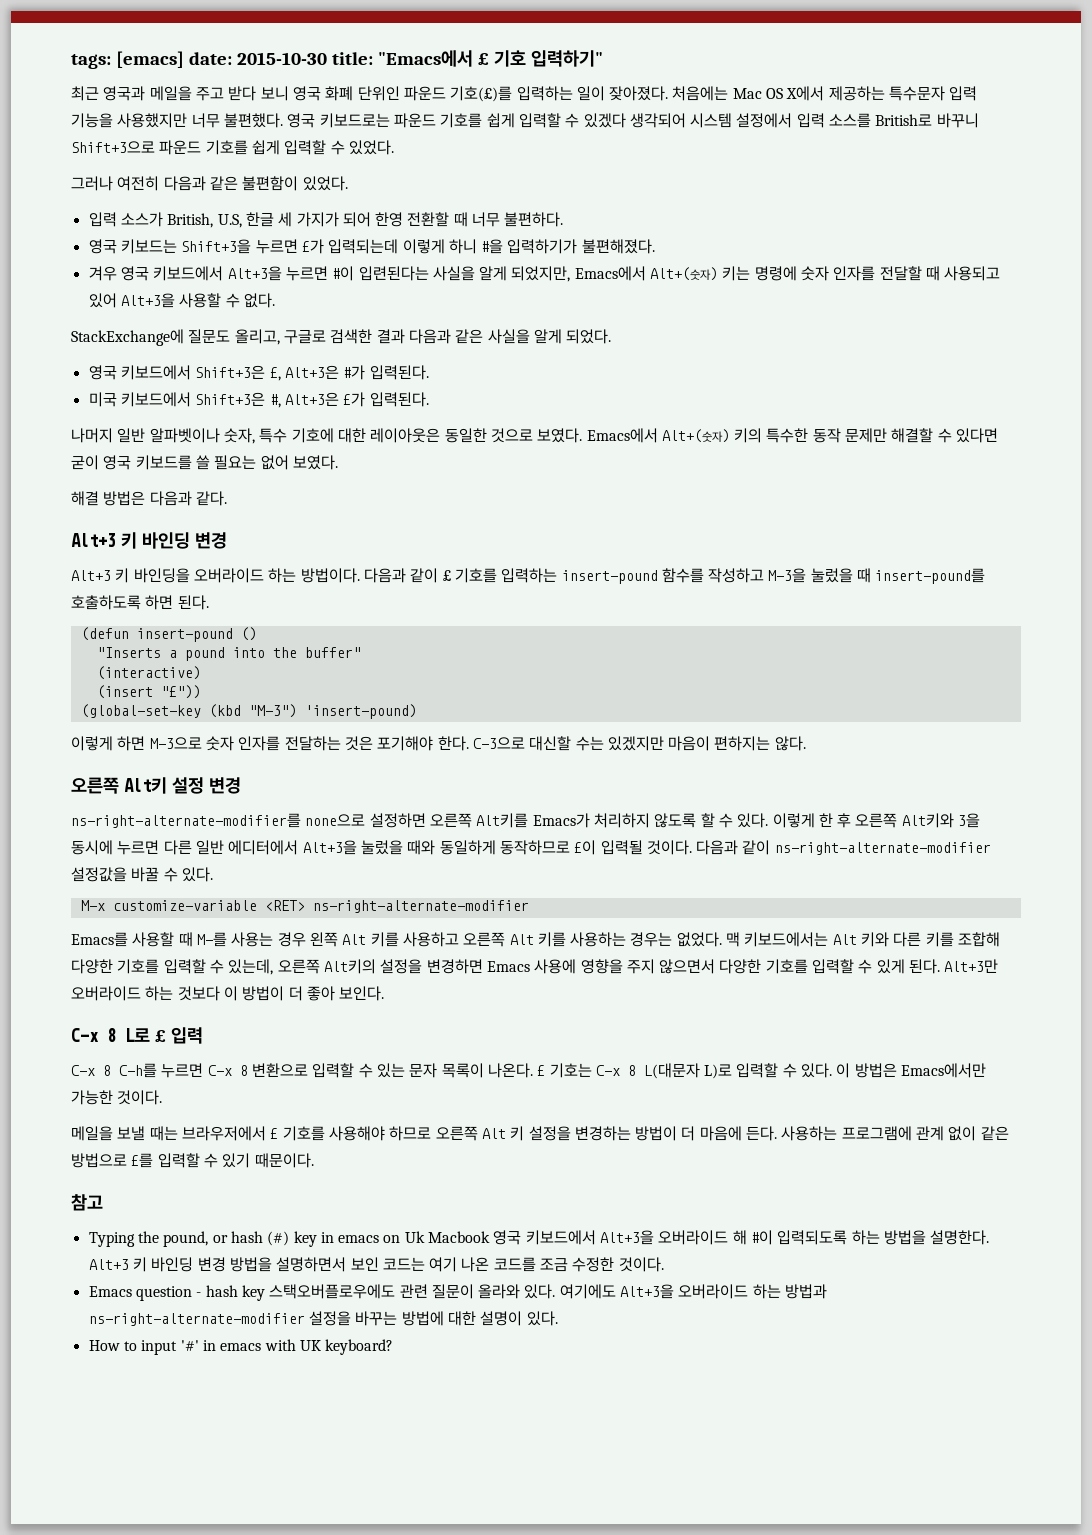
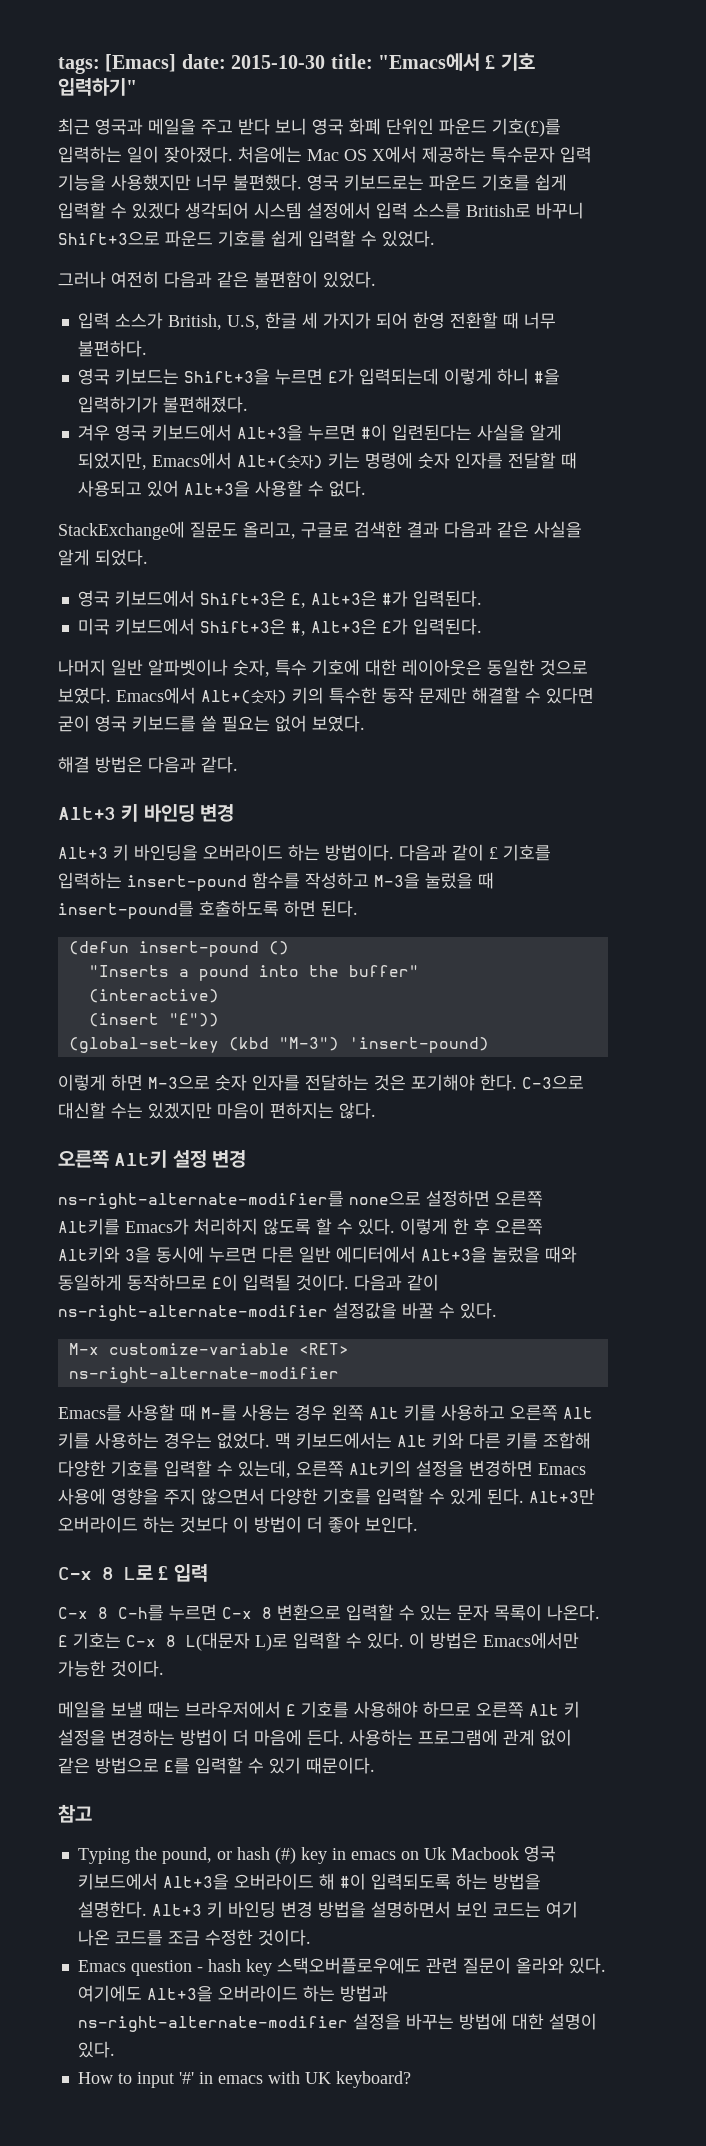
- tags: [emacs] date: 2015-10-30 title: "Emacs에서 £ 기호 입력하기"
+ tags: [Emacs] date: 2015-10-30 title: "Emacs에서 £ 기호 입력하기"

